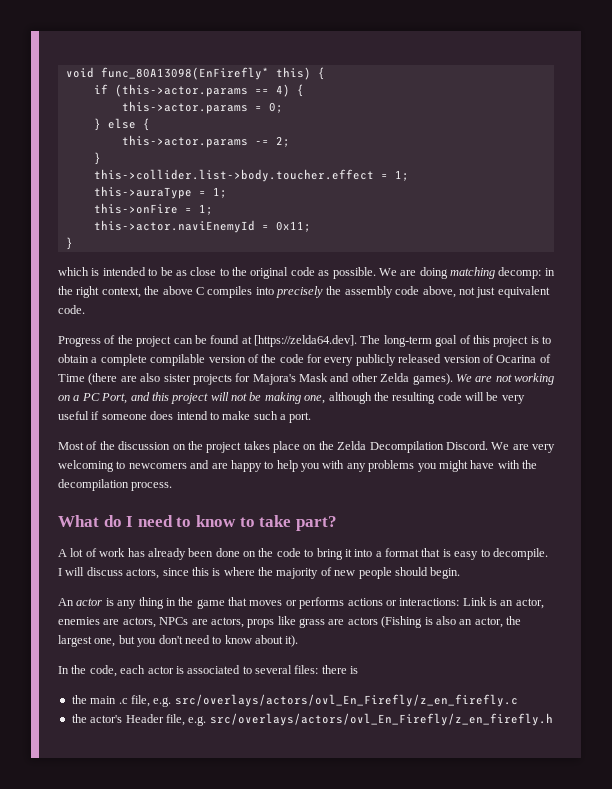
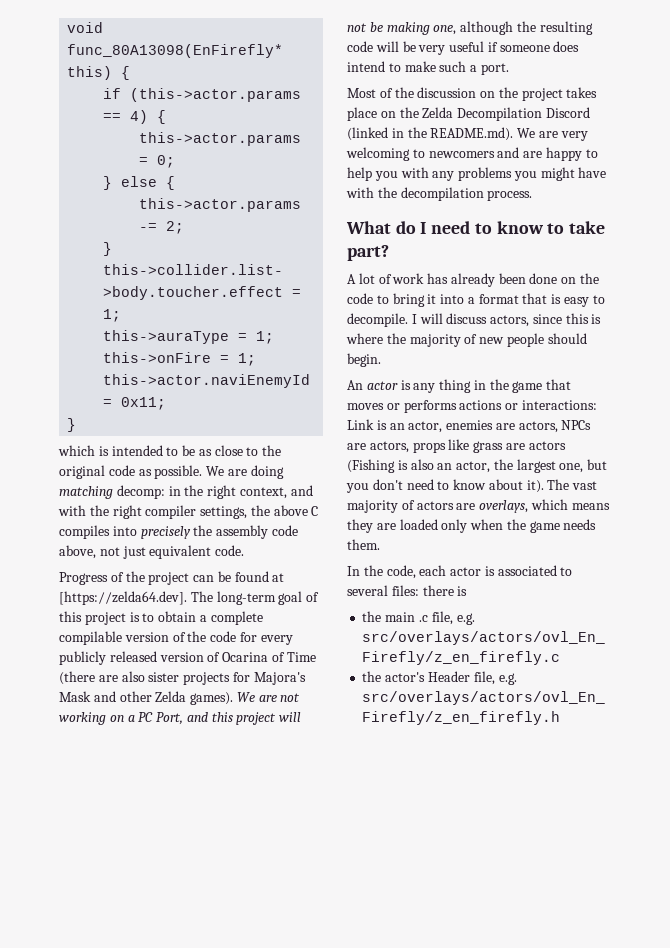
- We are doing matching decomp: in the right context, the above C compiles into precisely the assembly code above, not just equivalent code.
+ We are doing matching decomp: in the right context, and with the right compiler settings, the above C compiles into precisely the assembly code above, not just equivalent code.
- Most of the discussion on the project takes place on the Zelda Decompilation Discord. We are very welcoming to newcomers and are happy to help you with any problems you might have with the decompilation process.
+ Most of the discussion on the project takes place on the Zelda Decompilation Discord (linked in the README.md). We are very welcoming to newcomers and are happy to help you with any problems you might have with the decompilation process.
+ The vast majority of actors are overlays, which means they are loaded only when the game needs them.

